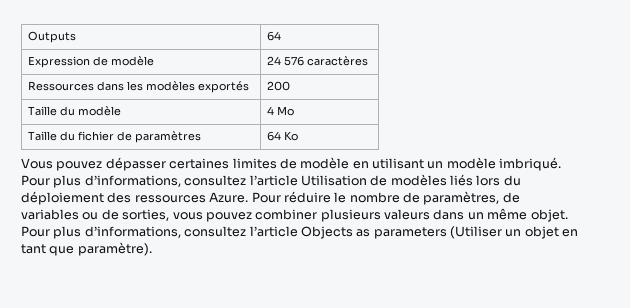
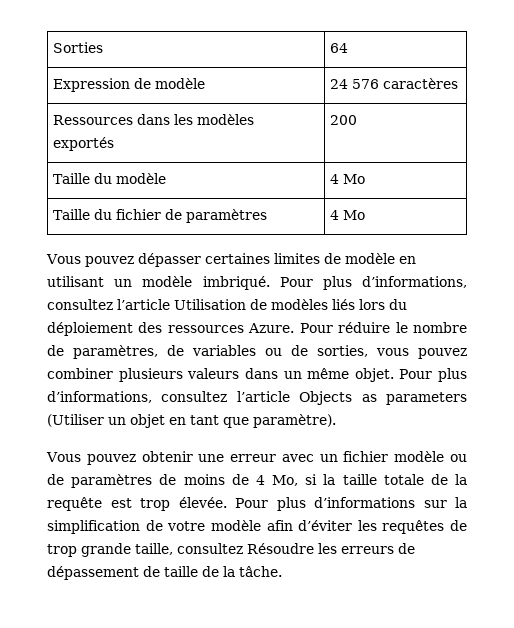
- Outputs | 64
+ Sorties | 64
- Taille du fichier de paramètres | 64 Ko
+ Taille du fichier de paramètres | 4 Mo
+ Vous pouvez obtenir une erreur avec un fichier modèle ou de paramètres de moins de 4 Mo, si la taille totale de la requête est trop élevée. Pour plus d’informations sur la simplification de votre modèle afin d’éviter les requêtes de trop grande taille, consultez Résoudre les erreurs de dépassement de taille de la tâche.

